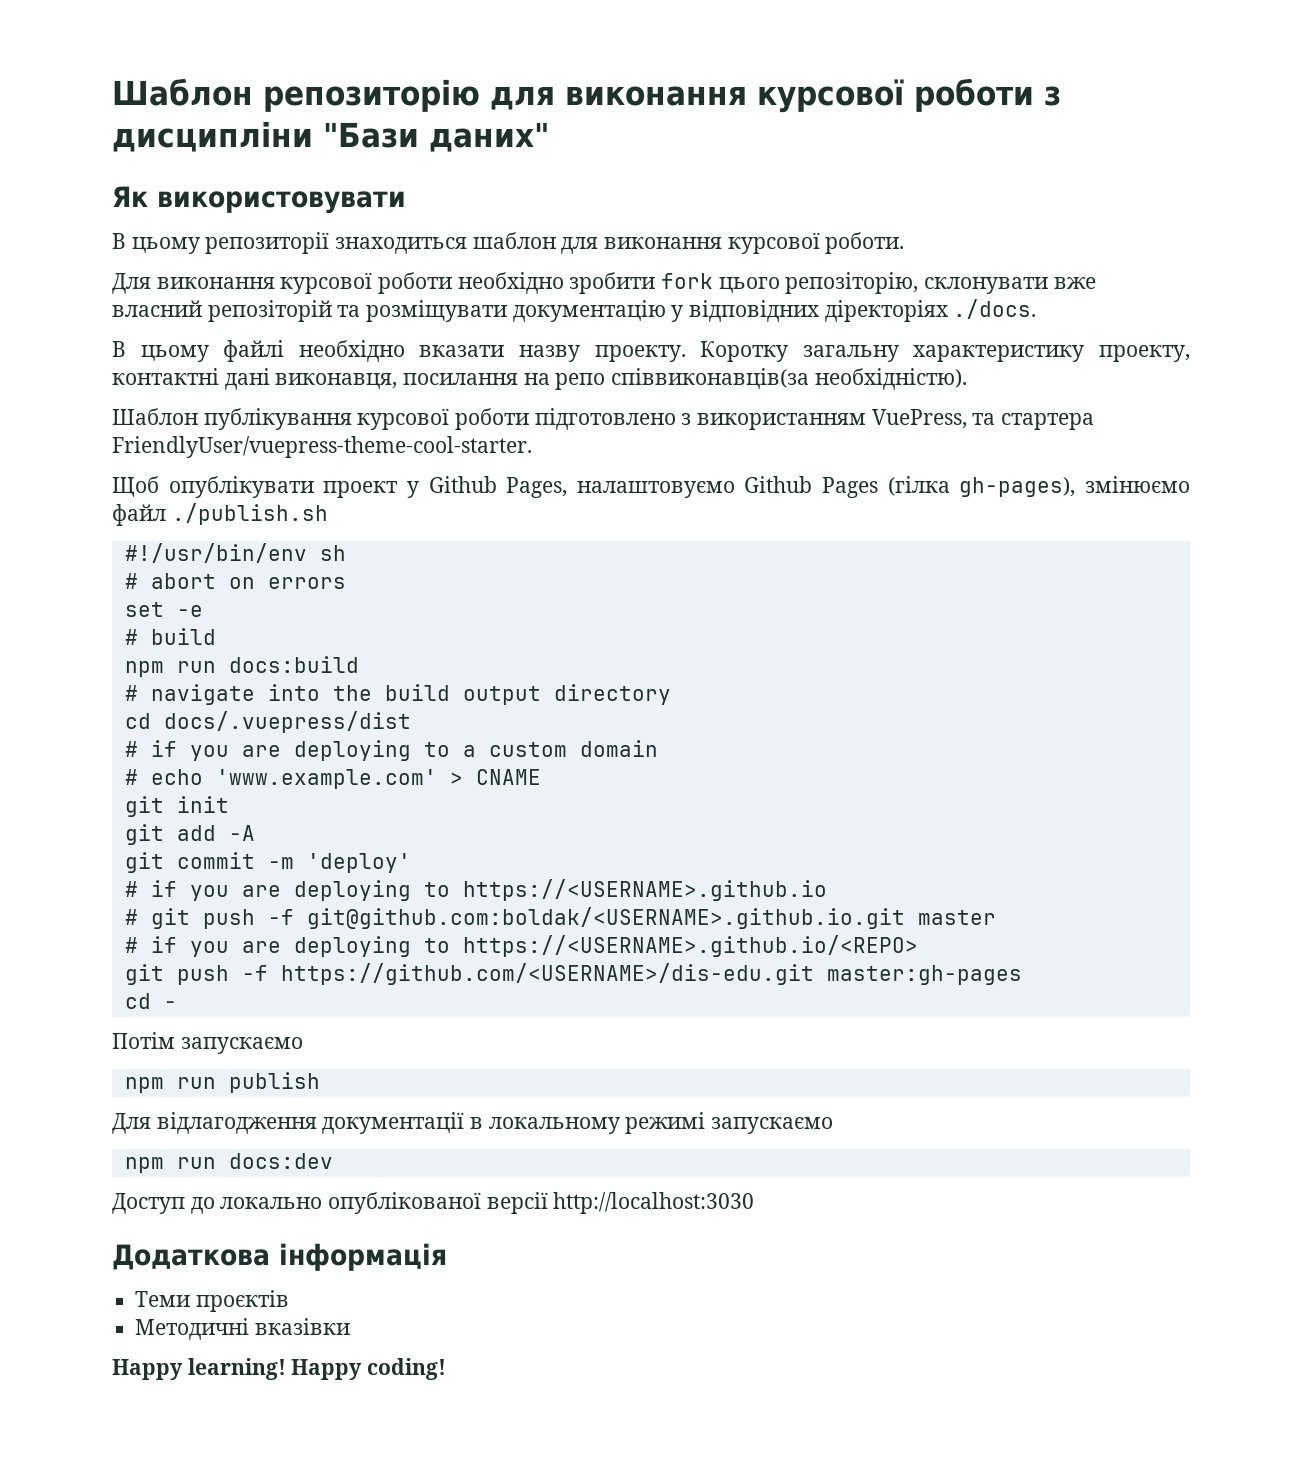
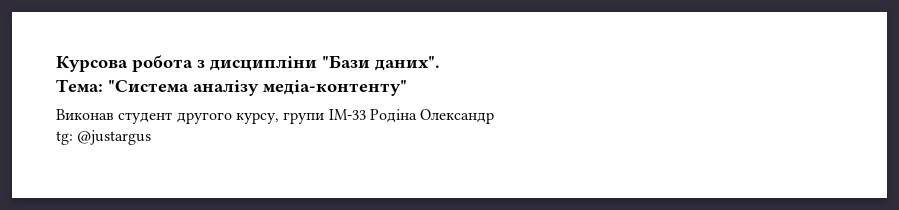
- Шаблон репозиторію для виконання курсової роботи з дисципліни "Бази даних"
- Як використовувати
- В цьому репозиторії знаходиться шаблон для виконання курсової роботи.
- Для виконання курсової роботи необхідно зробити fork цього репозіторію, склонувати вже власний репозіторій та розміщувати документацію у відповідних діректоріях ./docs.
- В цьому файлі необхідно вказати назву проекту. Коротку загальну характеристику проекту, контактні дані виконавця, посилання на репо співвиконавців(за необхідністю).
- Шаблон публікування курсової роботи підготовлено з використанням VuePress, та стартера FriendlyUser/vuepress-theme-cool-starter.
- Щоб опублікувати проект у Github Pages, налаштовуємо Github Pages (гілка gh-pages), змінюємо файл ./publish.sh
- #!/usr/bin/env sh
- # abort on errors
- set -e
- # build
- npm run docs:build
- # navigate into the build output directory
- cd docs/.vuepress/dist
- # if you are deploying to a custom domain
- # echo 'www.example.com' > CNAME
- git init
- git add -A
- git commit -m 'deploy'
- # if you are deploying to https://<USERNAME>.github.io
- # git push -f git@github.com:boldak/<USERNAME>.github.io.git master
- # if you are deploying to https://<USERNAME>.github.io/<REPO>
- git push -f https://github.com/<USERNAME>/dis-edu.git master:gh-pages
- cd -
- Потім запускаємо
- npm run publish
- Для відлагодження документації в локальному режимі запускаємо
- npm run docs:dev
- Доступ до локально опублікованої версії http://localhost:3030
- Додаткова інформація
- Теми проєктів
- Методичні вказівки
- Happy learning! Happy coding!
+ Курсова робота з дисципліни "Бази даних".
+ Тема: "Система аналізу медіа-контенту"
+ Виконав студент другого курсу, групи ІМ-33 Родіна Олександр
+ tg: @justargus

